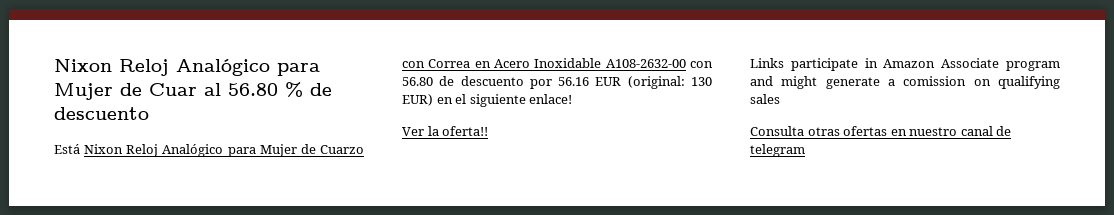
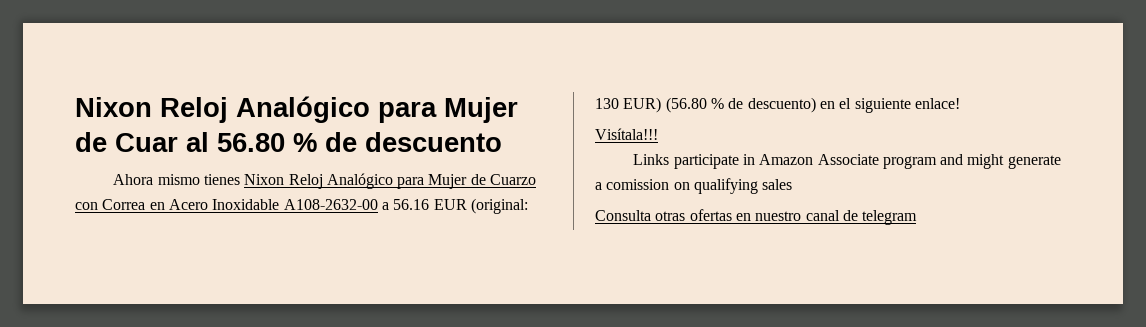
- Está Nixon Reloj Analógico para Mujer de Cuarzo con Correa en Acero Inoxidable A108-2632-00 con 56.80 de descuento por 56.16 EUR (original: 130 EUR) en el siguiente enlace!
+ Ahora mismo tienes Nixon Reloj Analógico para Mujer de Cuarzo con Correa en Acero Inoxidable A108-2632-00 a 56.16 EUR (original: 130 EUR) (56.80 % de descuento) en el siguiente enlace!
- Ver la oferta!!
+ Visítala!!!

